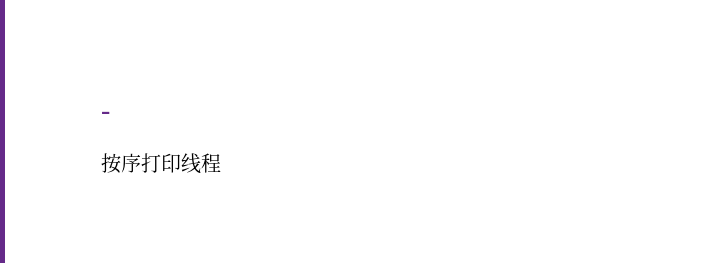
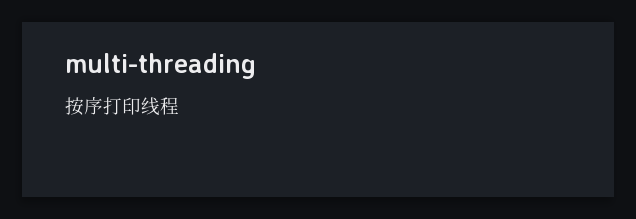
- -
+ multi-threading

